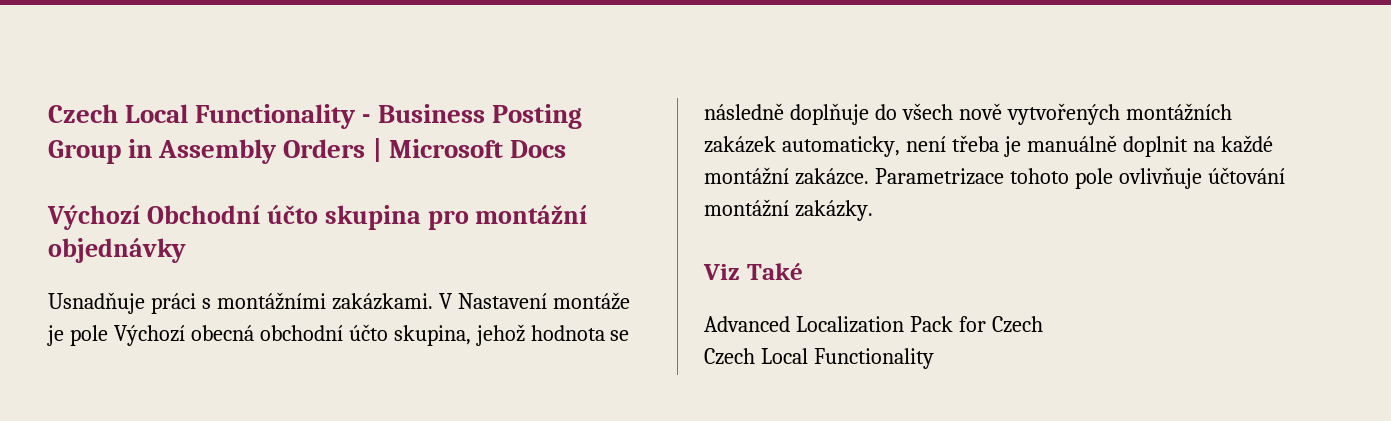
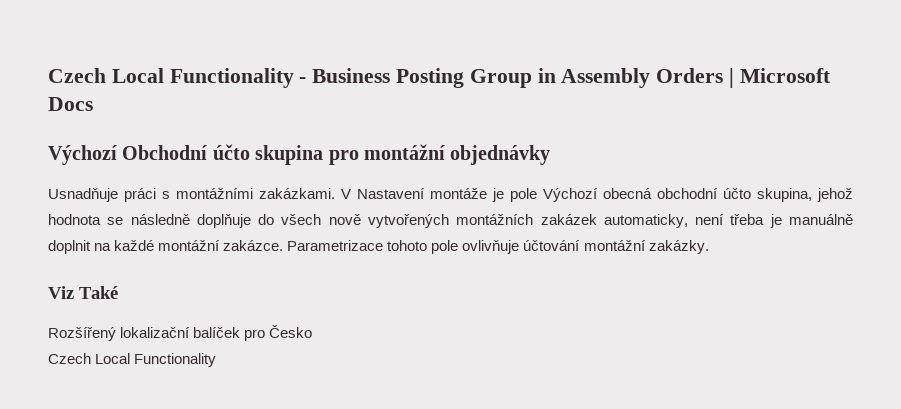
- Advanced Localization Pack for Czech
+ Rozšířený lokalizační balíček pro Česko

